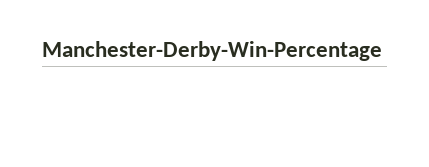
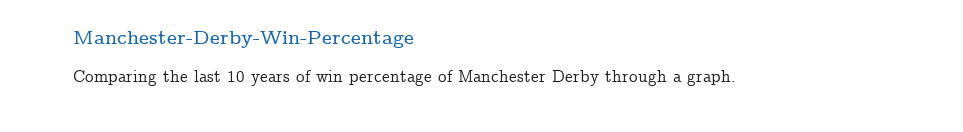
+ Comparing the last 10 years of win percentage of Manchester Derby through a graph.

